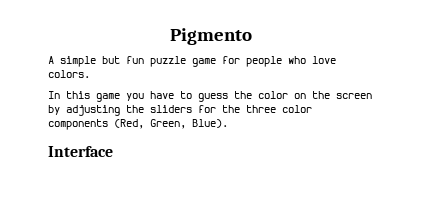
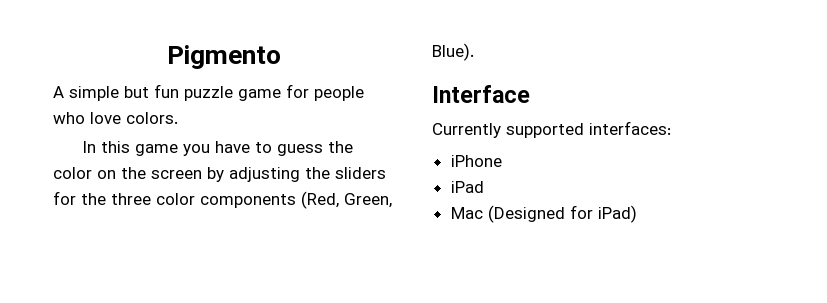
+ Currently supported interfaces:
+ iPhone
+ iPad
+ Mac (Designed for iPad)

